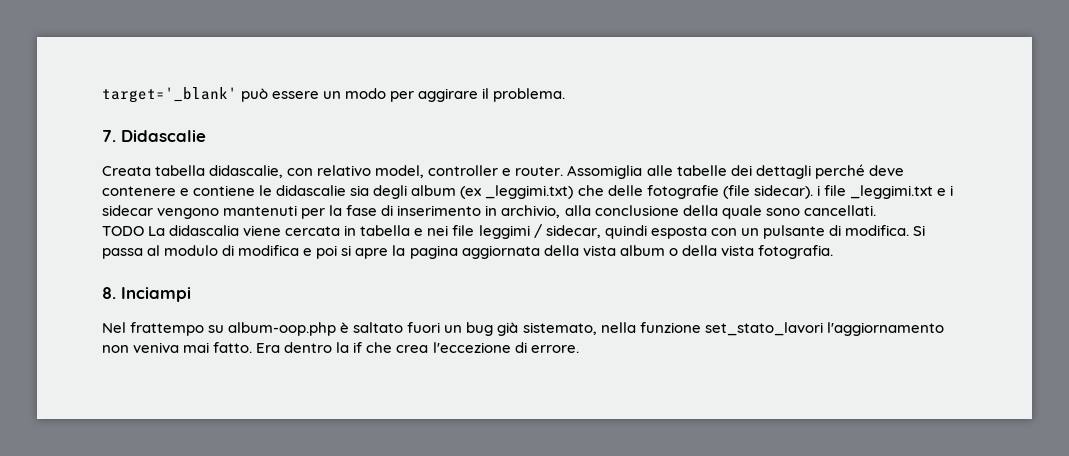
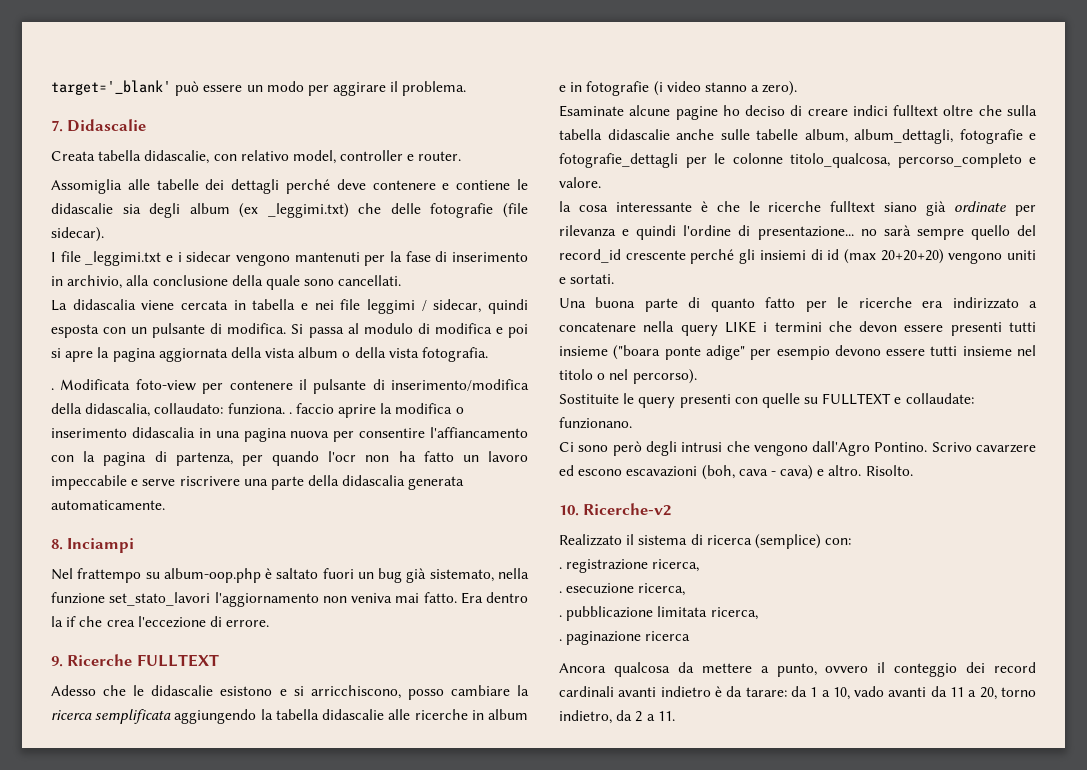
- Creata tabella didascalie, con relativo model, controller e router. Assomiglia alle tabelle dei dettagli perché deve contenere e contiene le didascalie sia degli album (ex _leggimi.txt) che delle fotografie (file sidecar). i file _leggimi.txt e i sidecar vengono mantenuti per la fase di inserimento in archivio, alla conclusione della quale sono cancellati.
+ Creata tabella didascalie, con relativo model, controller e router.
+ Assomiglia alle tabelle dei dettagli perché deve contenere e contiene le didascalie sia degli album (ex _leggimi.txt) che delle fotografie (file sidecar).
+ I file _leggimi.txt e i sidecar vengono mantenuti per la fase di inserimento in archivio, alla conclusione della quale sono cancellati.
- TODO La didascalia viene cercata in tabella e nei file leggimi / sidecar, quindi esposta con un pulsante di modifica.
+ La didascalia viene cercata in tabella e nei file leggimi / sidecar, quindi esposta con un pulsante di modifica.
+ . Modificata foto-view per contenere il pulsante di inserimento/modifica della didascalia, collaudato: funziona. . faccio aprire la modifica o inserimento didascalia in una pagina nuova per consentire l'affiancamento con la pagina di partenza, per quando l'ocr non ha fatto un lavoro impeccabile e serve riscrivere una parte della didascalia generata automaticamente.
+ 9. Ricerche FULLTEXT
+ Adesso che le didascalie esistono e si arricchiscono, posso cambiare la ricerca semplificata aggiungendo la tabella didascalie alle ricerche in album e in fotografie (i video stanno a zero).
+ Esaminate alcune pagine ho deciso di creare indici fulltext oltre che sulla tabella didascalie anche sulle tabelle album, album_dettagli, fotografie e fotografie_dettagli per le colonne titolo_qualcosa, percorso_completo e valore.
+ la cosa interessante è che le ricerche fulltext siano già ordinate per rilevanza e quindi l'ordine di presentazione... no sarà sempre quello del record_id crescente perché gli insiemi di id (max 20+20+20) vengono uniti e sortati.
+ Una buona parte di quanto fatto per le ricerche era indirizzato a concatenare nella query LIKE i termini che devon essere presenti tutti insieme ("boara ponte adige" per esempio devono essere tutti insieme nel titolo o nel percorso).
+ Sostituite le query presenti con quelle su FULLTEXT e collaudate: funzionano.
+ Ci sono però degli intrusi che vengono dall'Agro Pontino. Scrivo cavarzere ed escono escavazioni (boh, cava - cava) e altro. Risolto.
+ 10. Ricerche-v2
+ Realizzato il sistema di ricerca (semplice) con:
+ . registrazione ricerca,
+ . esecuzione ricerca,
+ . pubblicazione limitata ricerca,
+ . paginazione ricerca
+ Ancora qualcosa da mettere a punto, ovvero il conteggio dei record cardinali avanti indietro è da tarare: da 1 a 10, vado avanti da 11 a 20, torno indietro, da 2 a 11.

